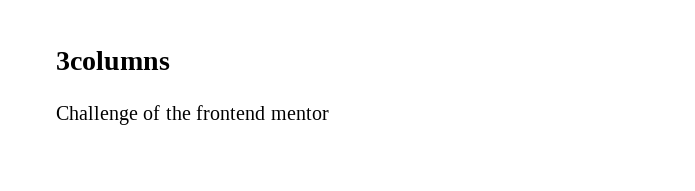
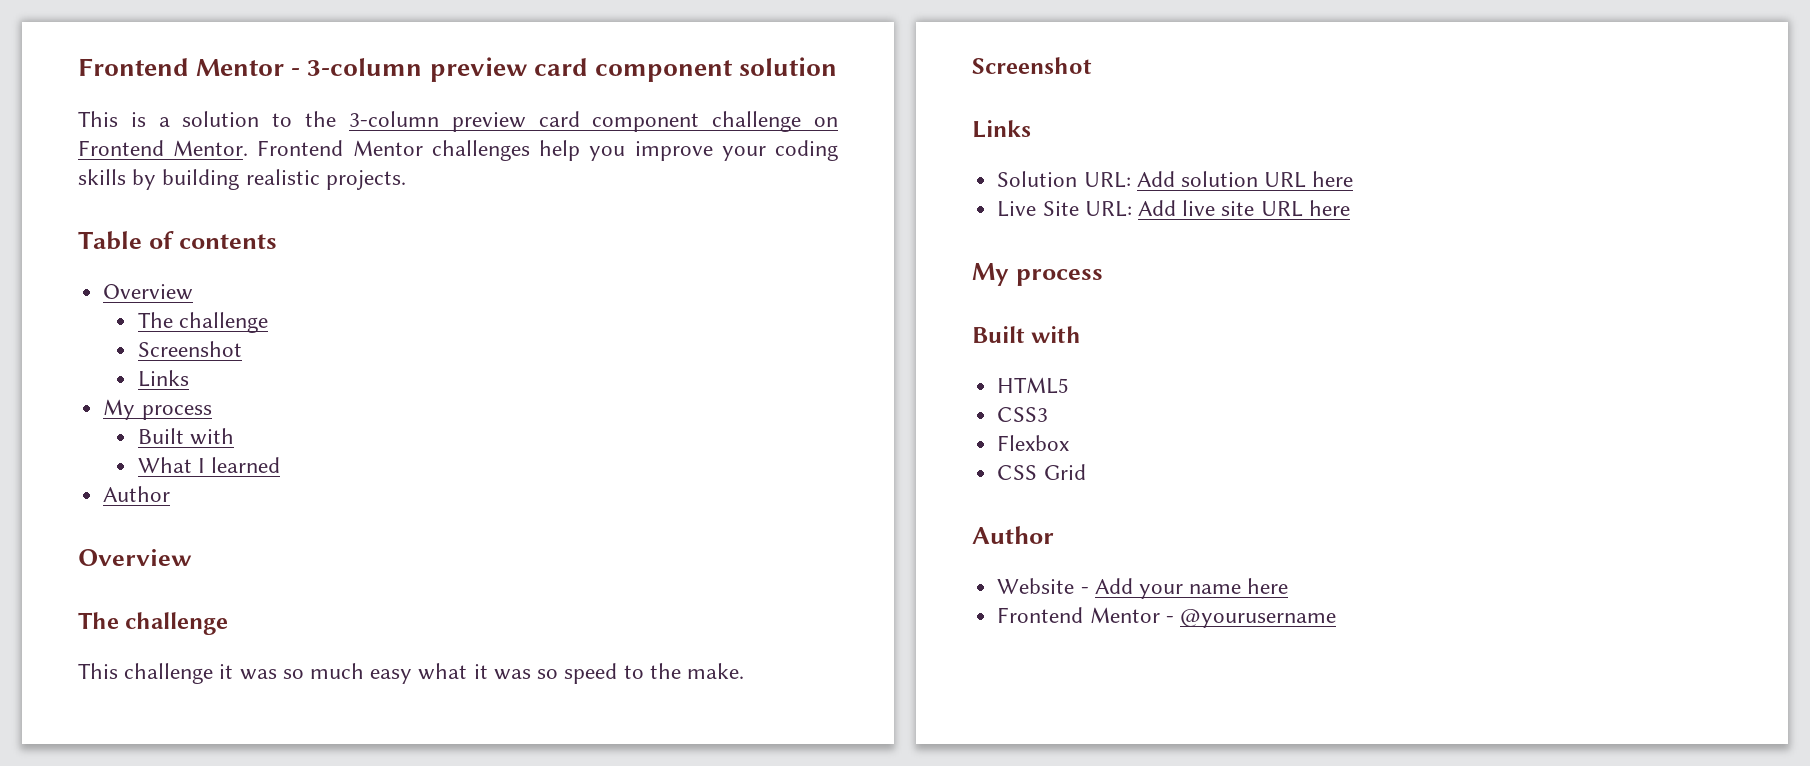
- 3columns
- Challenge of the frontend mentor
+ Frontend Mentor - 3-column preview card component solution
+ This is a solution to the 3-column preview card component challenge on Frontend Mentor. Frontend Mentor challenges help you improve your coding skills by building realistic projects.
+ Table of contents
+ Overview
+ The challenge
+ Screenshot
+ Links
+ My process
+ Built with
+ What I learned
+ Author
+ Overview
+ The challenge
+ This challenge it was so much easy what it was so speed to the make.
+ Screenshot
+ Links
+ Solution URL: Add solution URL here
+ Live Site URL: Add live site URL here
+ My process
+ Built with
+ HTML5
+ CSS3
+ Flexbox
+ CSS Grid
+ Author
+ Website - Add your name here
+ Frontend Mentor - @yourusername

